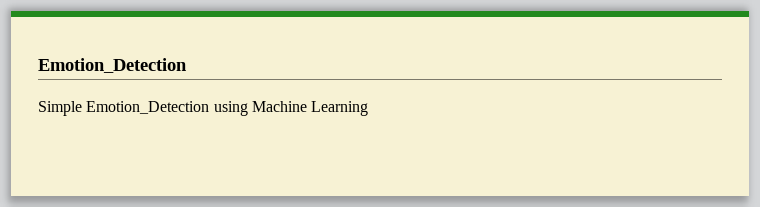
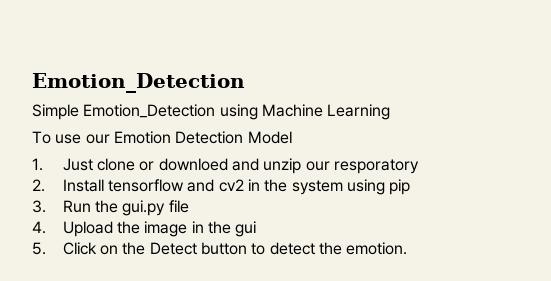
+ To use our Emotion Detection Model
+ 1. Just clone or downloed and unzip our resporatory
+ 2. Install tensorflow and cv2 in the system using pip
+ 3. Run the gui.py file
+ 4. Upload the image in the gui
+ 5. Click on the Detect button to detect the emotion.

